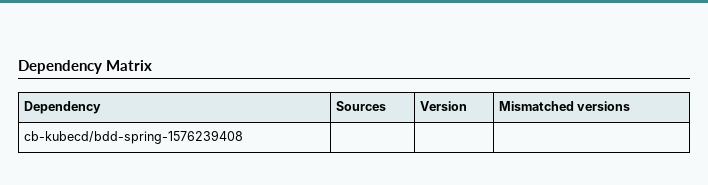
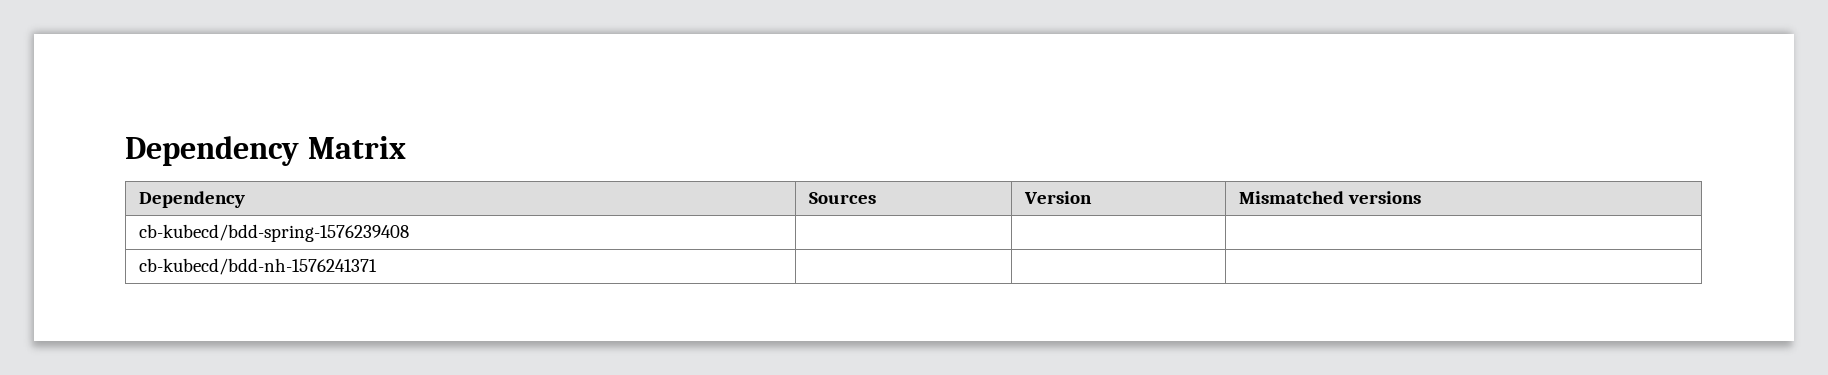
+ cb-kubecd/bdd-nh-1576241371 | | |

